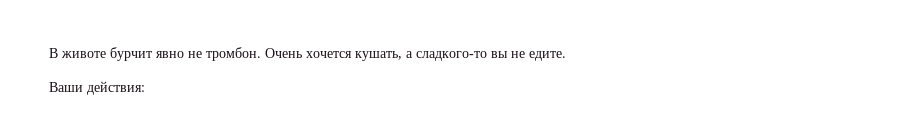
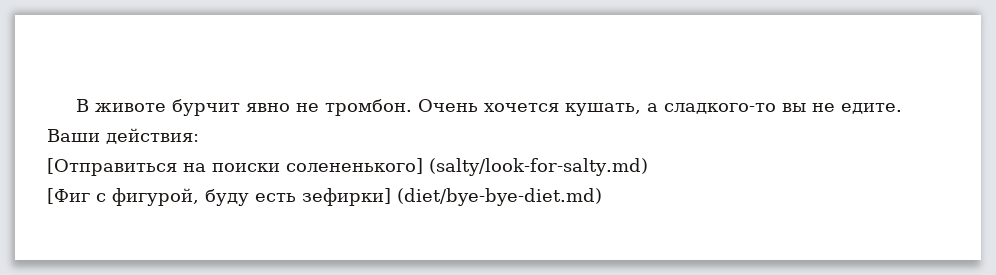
+ [Отправиться на поиски солененького] (salty/look-for-salty.md)
+ [Фиг с фигурой, буду есть зефирки] (diet/bye-bye-diet.md)

